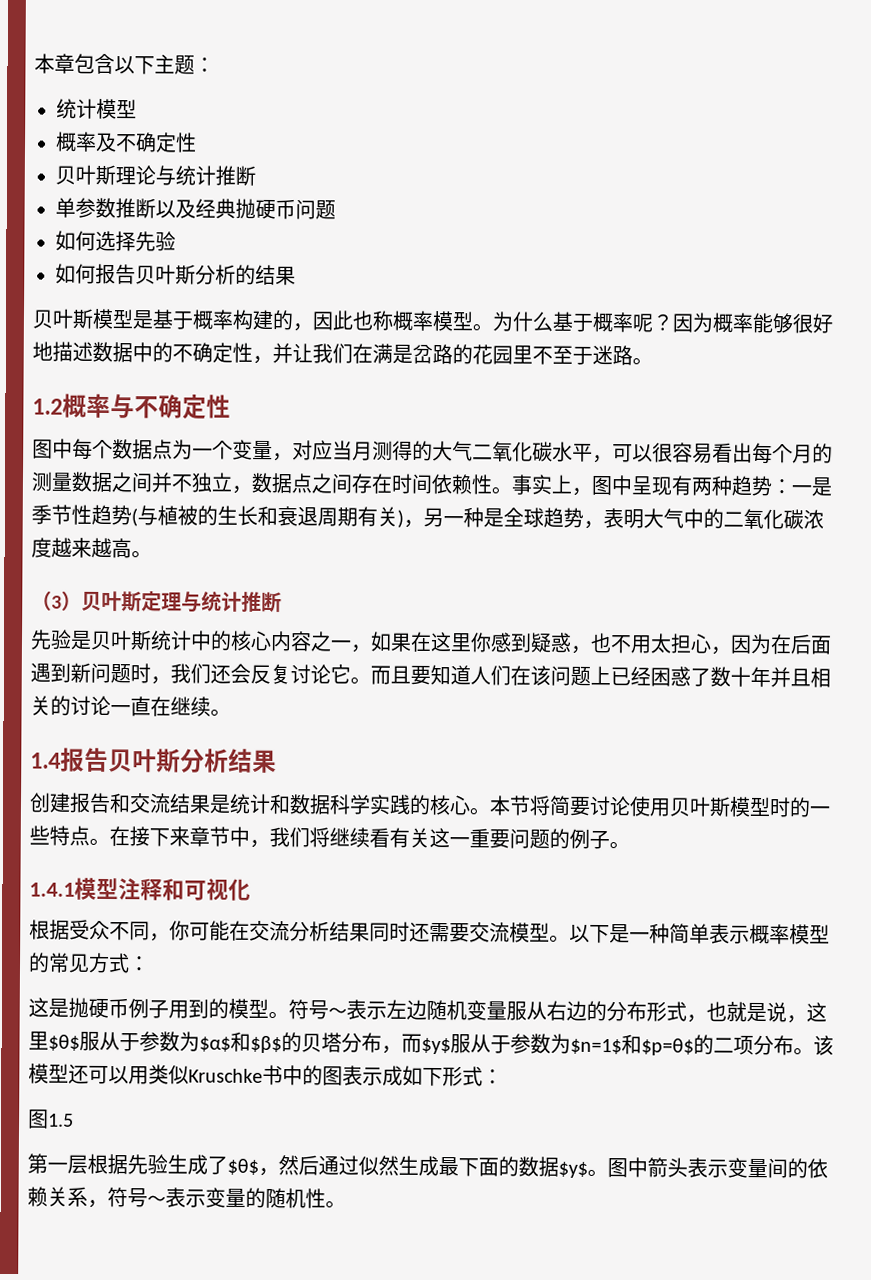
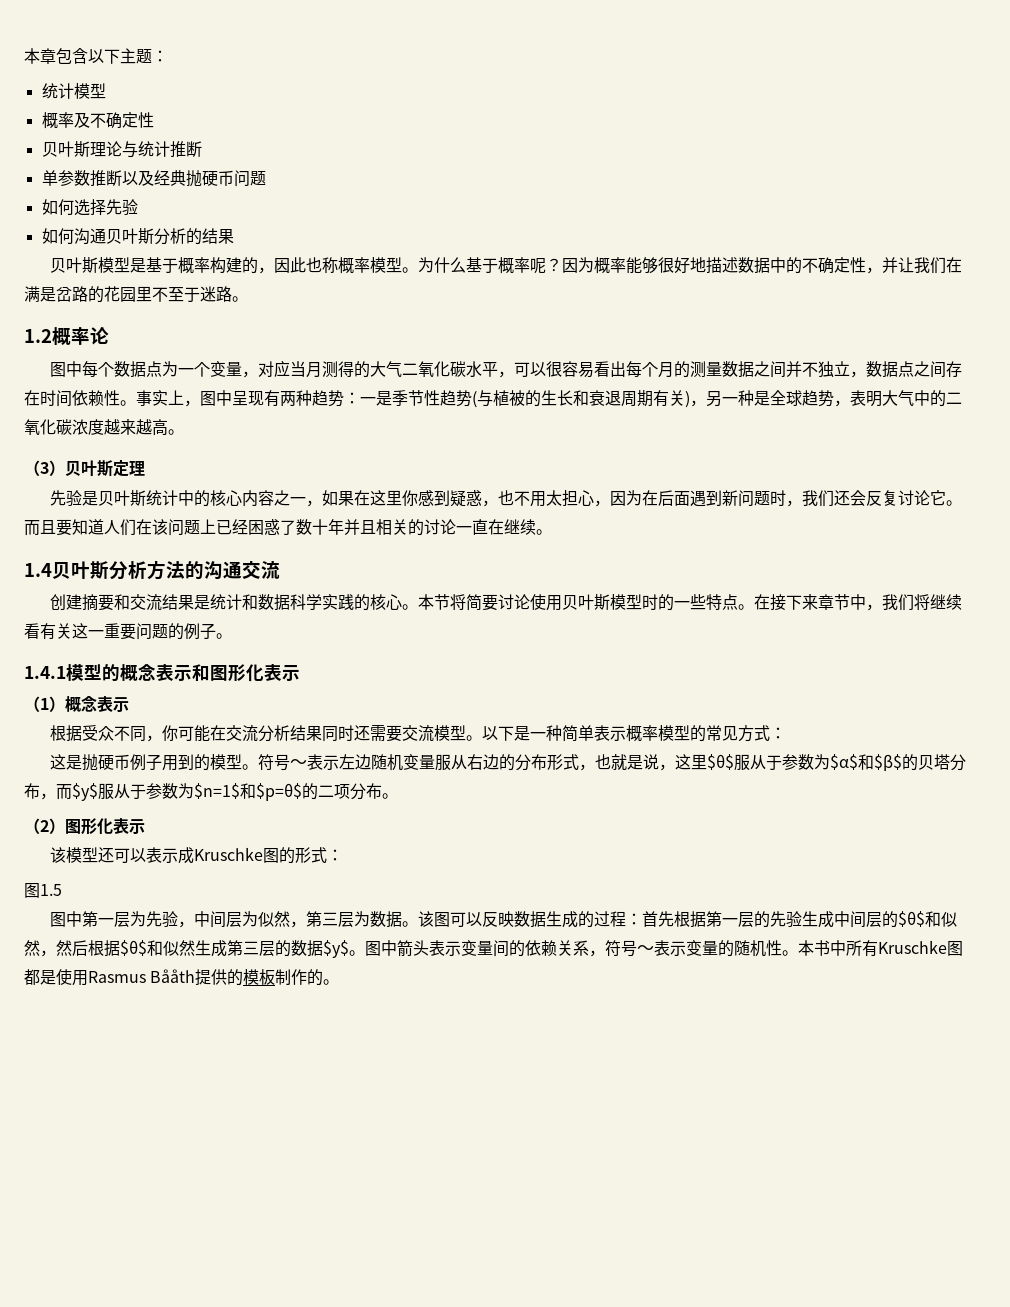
- 如何报告贝叶斯分析的结果
+ 如何沟通贝叶斯分析的结果
- 1.2概率与不确定性
+ 1.2概率论
- （3）贝叶斯定理与统计推断
+ （3）贝叶斯定理
- 1.4报告贝叶斯分析结果
+ 1.4贝叶斯分析方法的沟通交流
- 创建报告和交流结果是统计和数据科学实践的核心。
+ 创建摘要和交流结果是统计和数据科学实践的核心。
- 1.4.1模型注释和可视化
+ 1.4.1模型的概念表示和图形化表示
+ （1）概念表示
- 符号～表示左边随机变量服从右边的分布形式，也就是说，这里$θ$服从于参数为$α$和$β$的贝塔分布，而$y$服从于参数为$n=1$和$p=θ$的二项分布。该模型还可以用类似Kruschke书中的图表示成如下形式：
+ 符号～表示左边随机变量服从右边的分布形式，也就是说，这里$θ$服从于参数为$α$和$β$的贝塔分布，而$y$服从于参数为$n=1$和$p=θ$的二项分布。
+ （2）图形化表示
+ 该模型还可以表示成Kruschke图的形式：
  图1.5
- 第一层根据先验生成了$θ$，然后通过似然生成最下面的数据$y$。
+ 图中第一层为先验，中间层为似然，第三层为数据。该图可以反映数据生成的过程：首先根据第一层的先验生成中间层的$θ$和似然，然后根据$θ$和似然生成第三层的数据$y$。
+ 本书中所有Kruschke图都是使用Rasmus Bååth提供的模板制作的。

